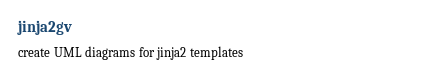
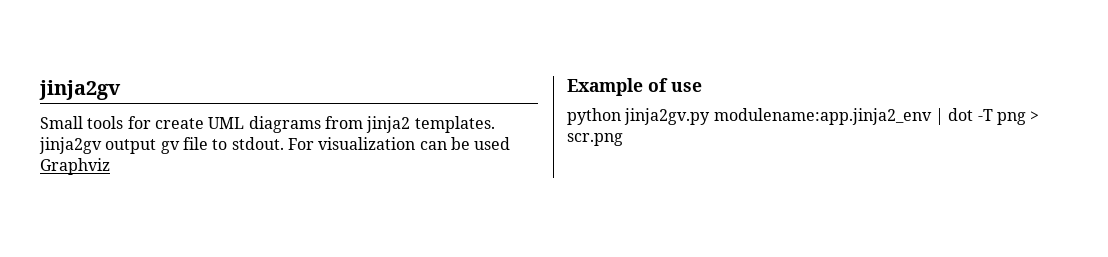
- create UML diagrams for jinja2 templates
+ Small tools for create UML diagrams from jinja2 templates. jinja2gv output gv file to stdout. For visualization can be used Graphviz
+ Example of use
+ python jinja2gv.py modulename:app.jinja2_env | dot -T png > scr.png

